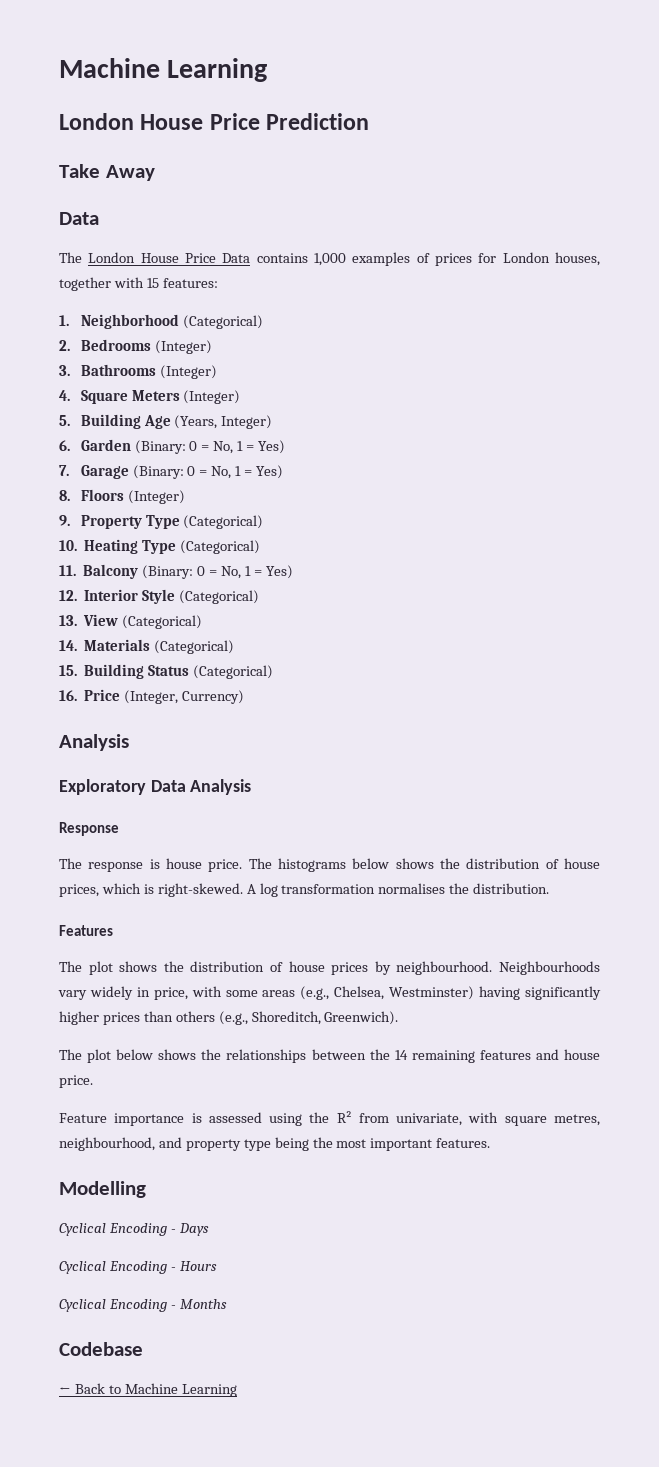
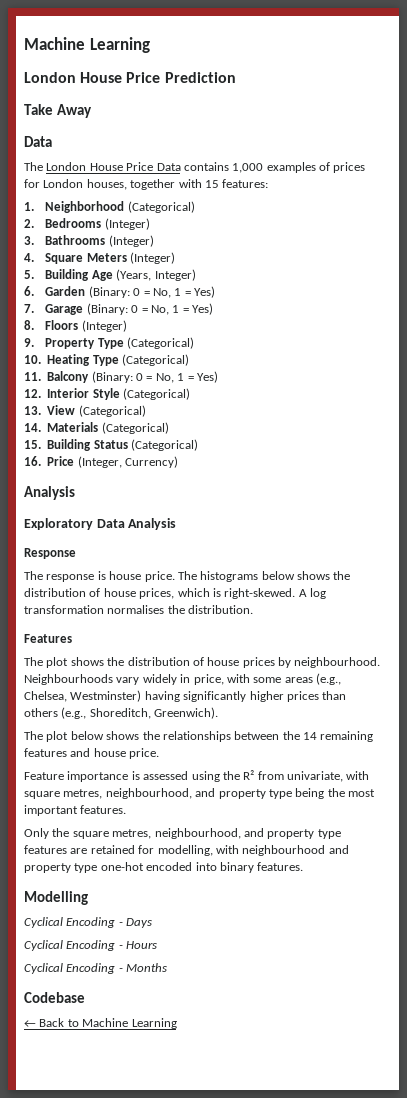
+ Only the square metres, neighbourhood, and property type features are retained for modelling, with neighbourhood and property type one-hot encoded into binary features.

